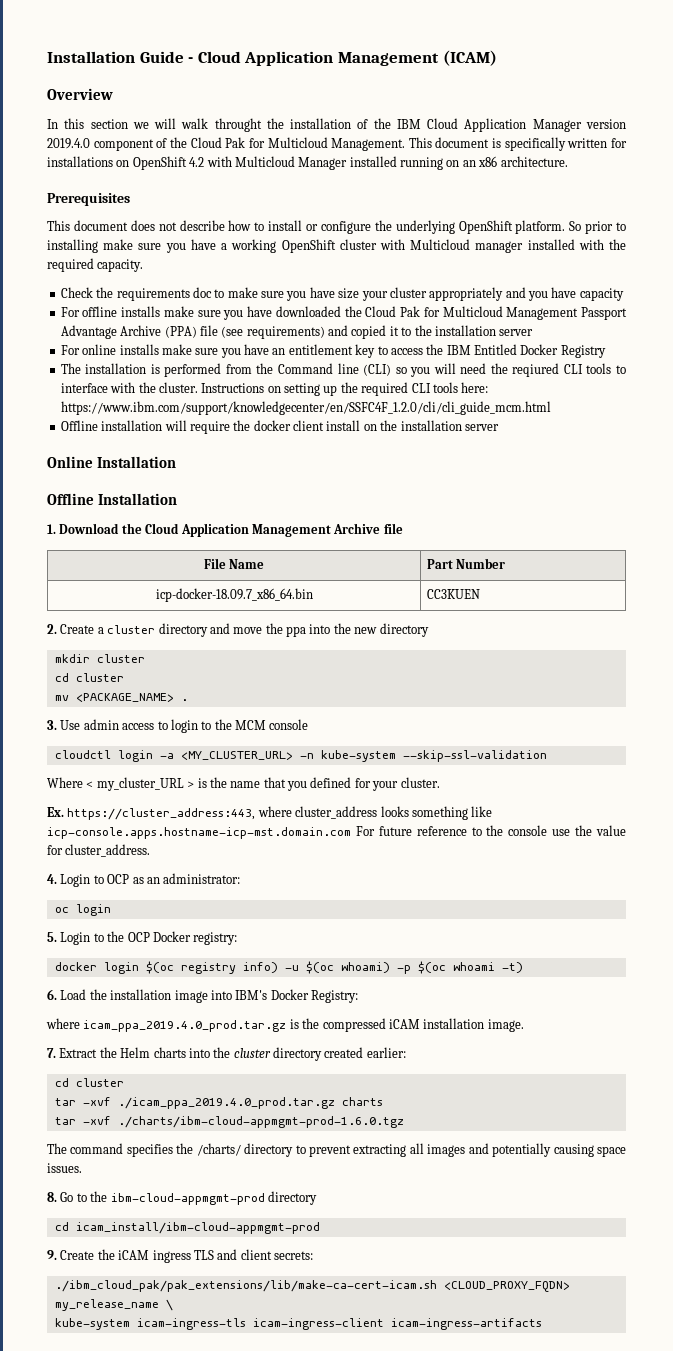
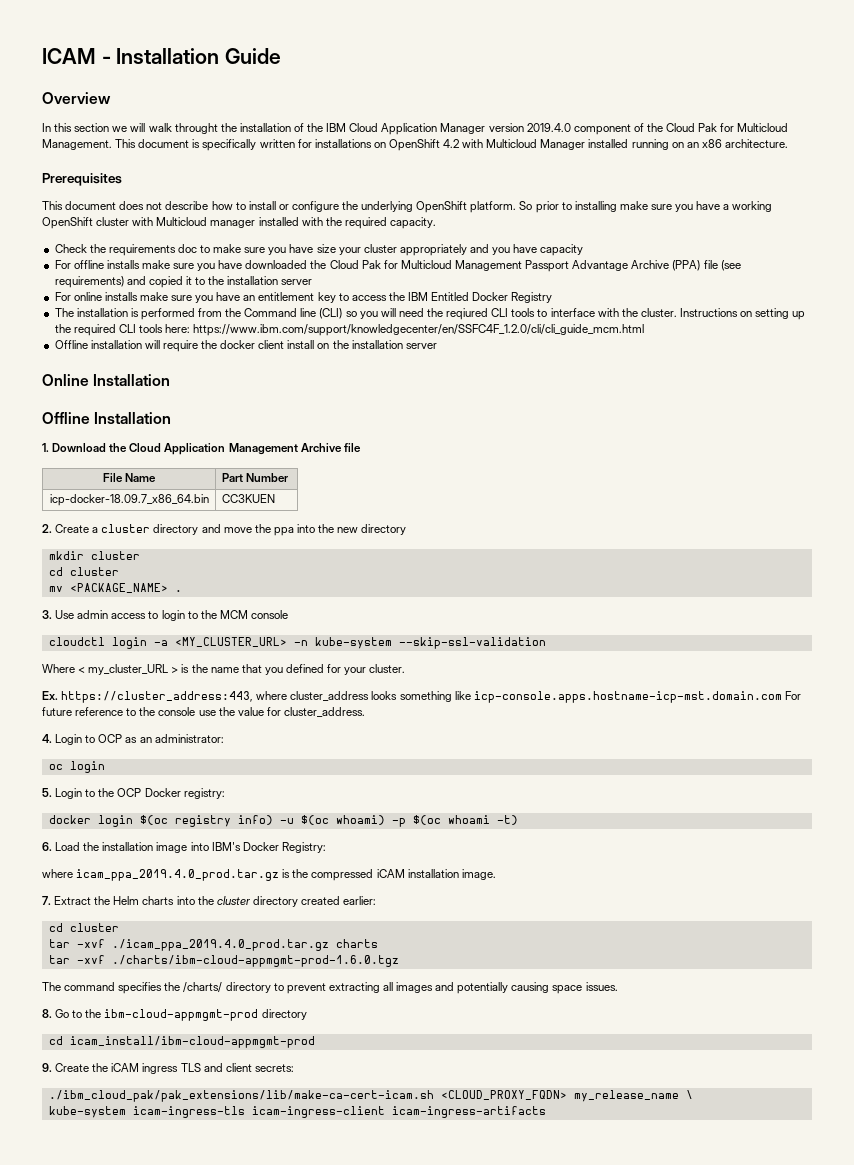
- Installation Guide - Cloud Application Management (ICAM)
+ ICAM - Installation Guide

